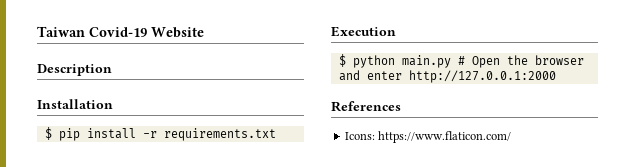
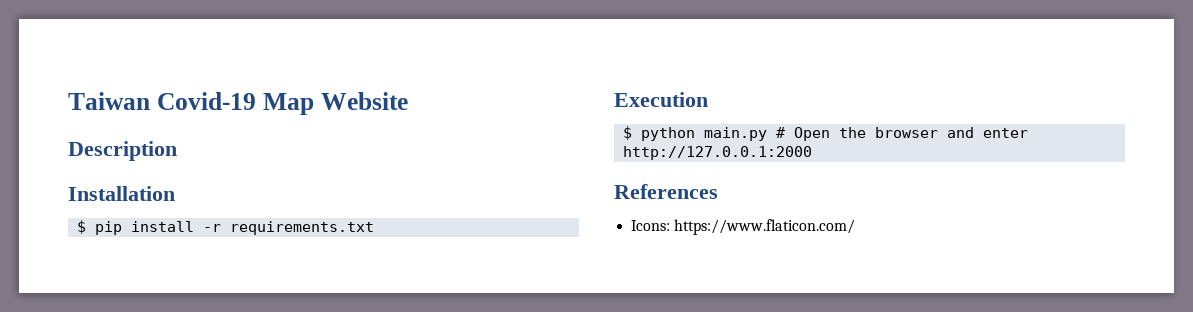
- Taiwan Covid-19 Website
+ Taiwan Covid-19 Map Website

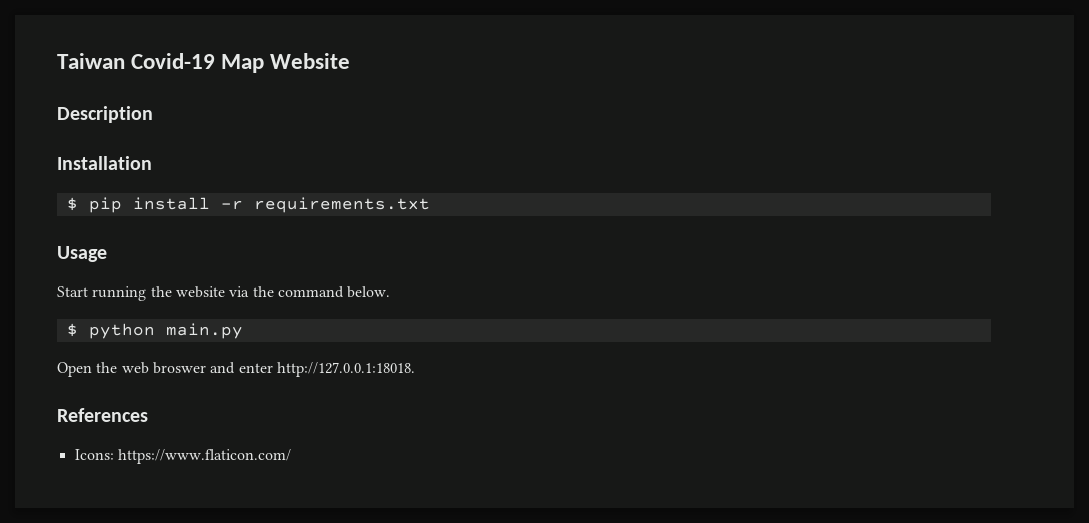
- Execution
+ Usage
+ Start running the website via the command below.
- $ python main.py # Open the browser and enter http://127.0.0.1:2000
+ $ python main.py
+ Open the web broswer and enter http://127.0.0.1:18018.

